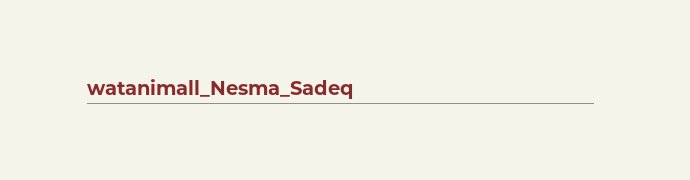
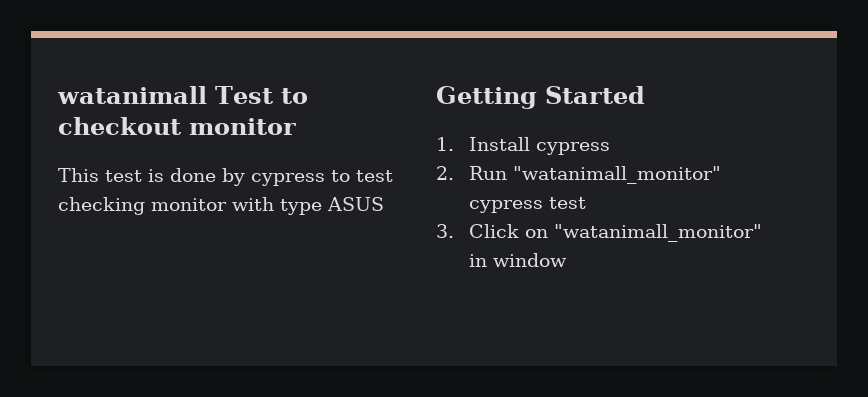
- watanimall_Nesma_Sadeq
+ watanimall Test to checkout monitor
+ This test is done by cypress to test checking monitor with type ASUS
+ Getting Started
+ 1. Install cypress
+ 2. Run "watanimall_monitor" cypress test
+ 3. Click on "watanimall_monitor" in window

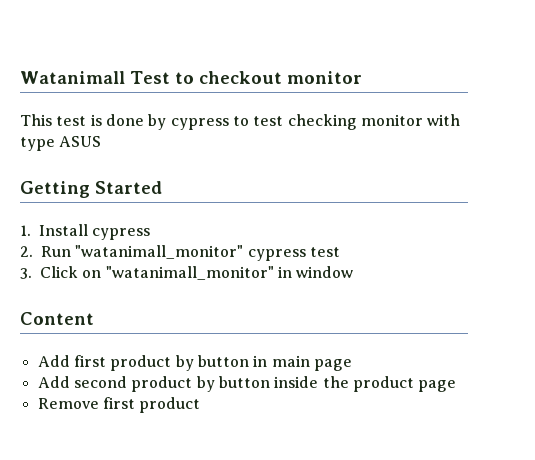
- watanimall Test to checkout monitor
+ Watanimall Test to checkout monitor
+ Content
+ Add first product by button in main page
+ Add second product by button inside the product page
+ Remove first product

